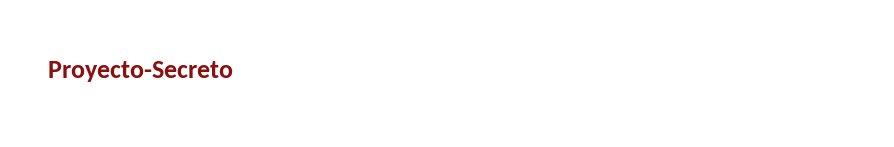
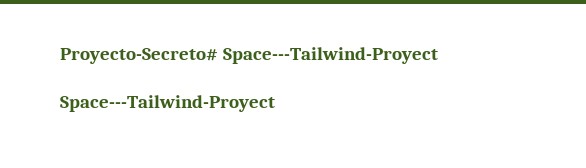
- Proyecto-Secreto
+ Proyecto-Secreto# Space---Tailwind-Proyect
+ Space---Tailwind-Proyect

